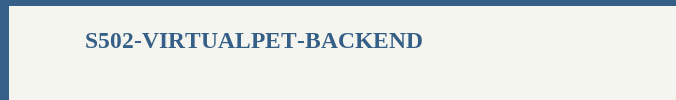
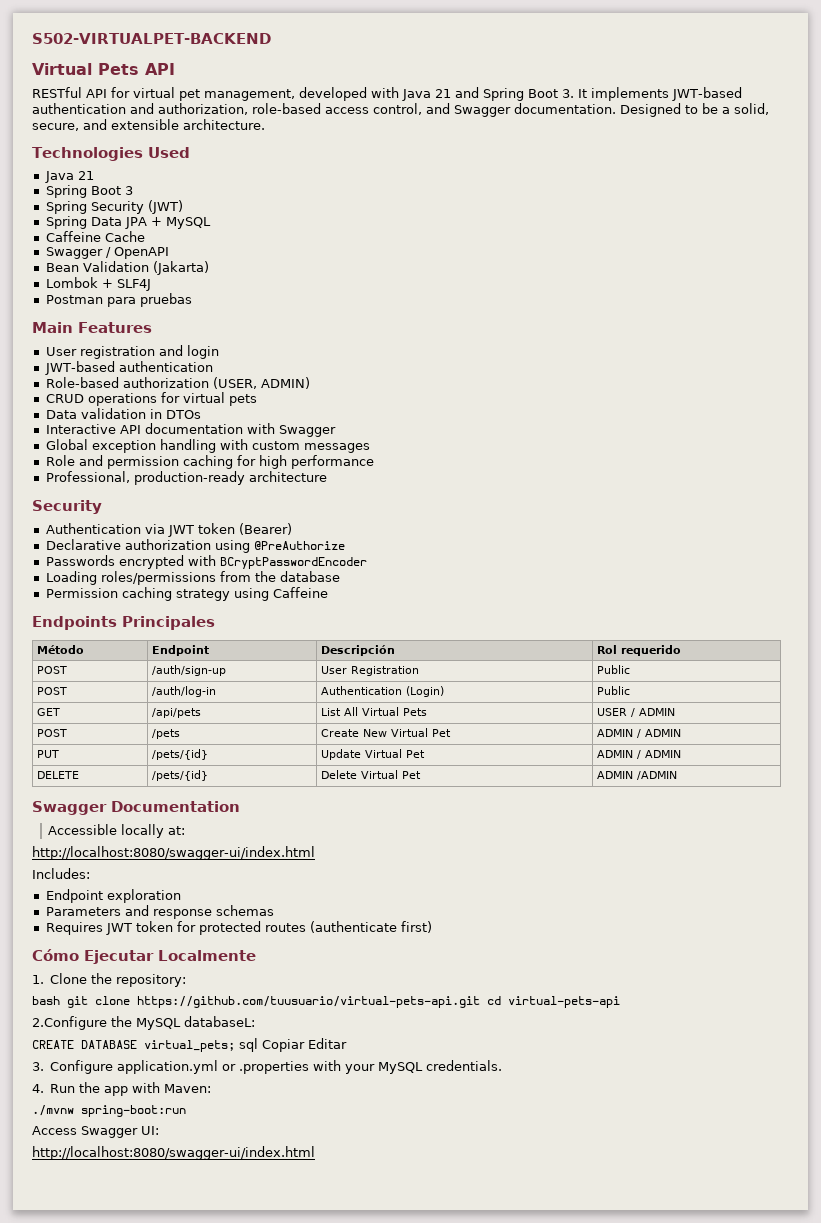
+ Virtual Pets API
+ RESTful API for virtual pet management, developed with Java 21 and Spring Boot 3. It implements JWT-based authentication and authorization, role-based access control, and Swagger documentation. Designed to be a solid, secure, and extensible architecture.
+ Technologies Used
+ Java 21
+ Spring Boot 3
+ Spring Security (JWT)
+ Spring Data JPA + MySQL
+ Caffeine Cache
+ Swagger / OpenAPI
+ Bean Validation (Jakarta)
+ Lombok + SLF4J
+ Postman para pruebas
+ Main Features
+ User registration and login
+ JWT-based authentication
+ Role-based authorization (USER, ADMIN)
+ CRUD operations for virtual pets
+ Data validation in DTOs
+ Interactive API documentation with Swagger
+ Global exception handling with custom messages
+ Role and permission caching for high performance
+ Professional, production-ready architecture
+ Security
+ Authentication via JWT token (Bearer)
+ Declarative authorization using @PreAuthorize
+ Passwords encrypted with BCryptPasswordEncoder
+ Loading roles/permissions from the database
+ Permission caching strategy using Caffeine
+ Endpoints Principales
+ Método | Endpoint | Descripción | Rol requerido
+ POST | /auth/sign-up | User Registration | Public
+ POST | /auth/log-in | Authentication (Login) | Public
+ GET | /api/pets | List All Virtual Pets | USER / ADMIN
+ POST | /pets | Create New Virtual Pet | ADMIN / ADMIN
+ PUT | /pets/{id} | Update Virtual Pet | ADMIN / ADMIN
+ DELETE | /pets/{id} | Delete Virtual Pet | ADMIN /ADMIN
+ Swagger Documentation
+ Accessible locally at:
+ http://localhost:8080/swagger-ui/index.html
+ Includes:
+ Endpoint exploration
+ Parameters and response schemas
+ Requires JWT token for protected routes (authenticate first)
+ Cómo Ejecutar Localmente
+ 1. Clone the repository:
+ bash git clone https://github.com/tuusuario/virtual-pets-api.git cd virtual-pets-api
+ 2.Configure the MySQL databaseL:
+ CREATE DATABASE virtual_pets; sql Copiar Editar
+ 3. Configure application.yml or .properties with your MySQL credentials.
+ 4. Run the app with Maven:
+ ./mvnw spring-boot:run
+ Access Swagger UI:
+ http://localhost:8080/swagger-ui/index.html

